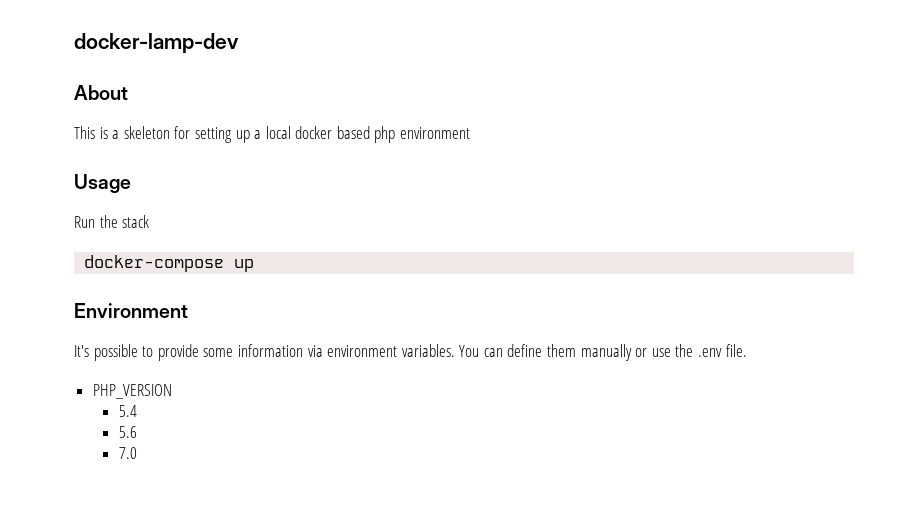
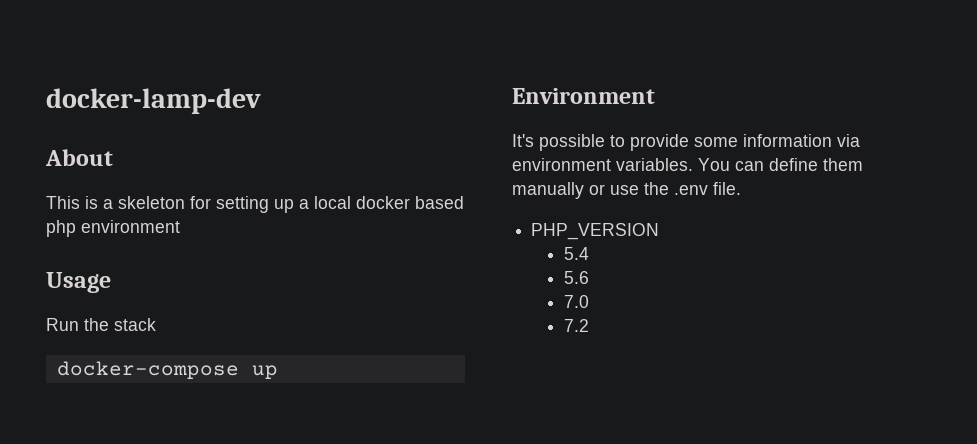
+ 7.2

